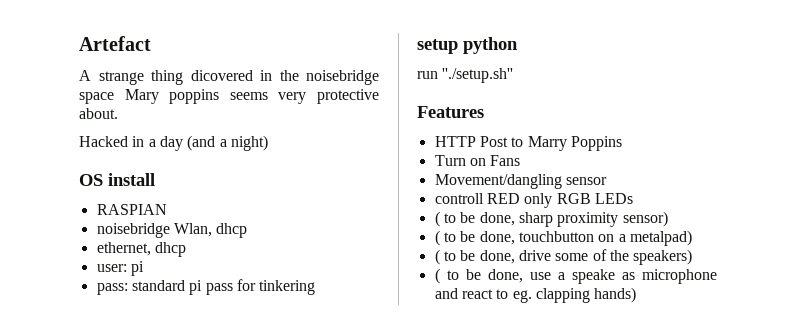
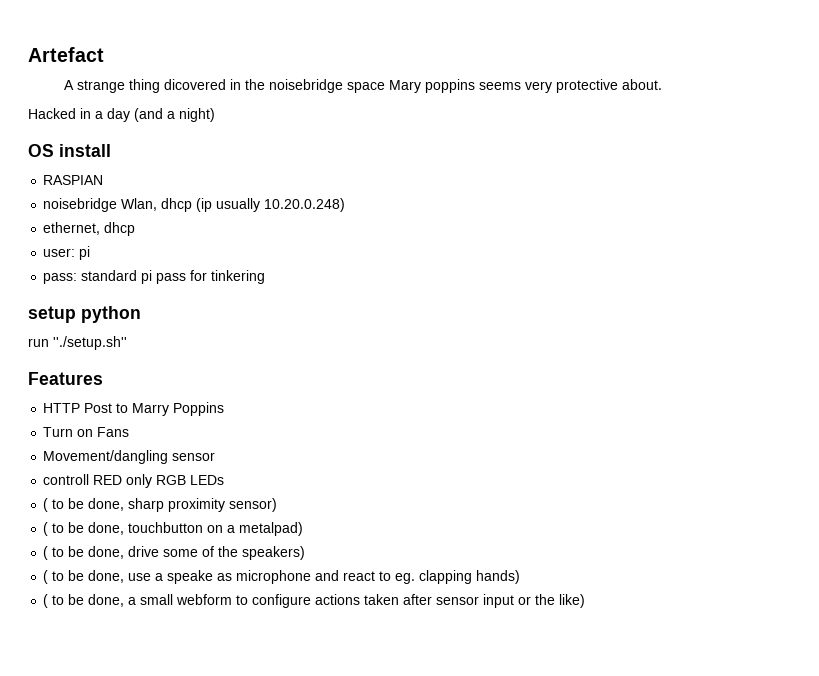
- noisebridge Wlan, dhcp
+ noisebridge Wlan, dhcp (ip usually 10.20.0.248)
+ ( to be done, a small webform to configure actions taken after sensor input or the like)

